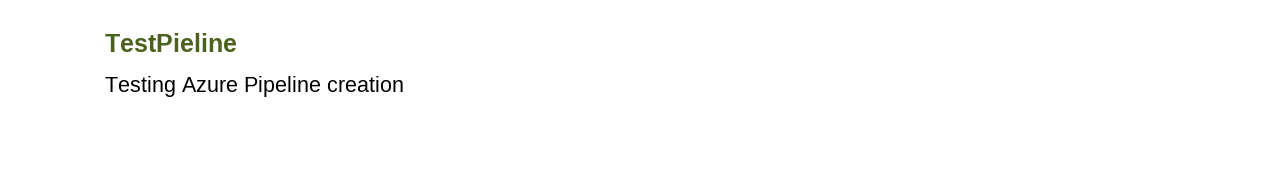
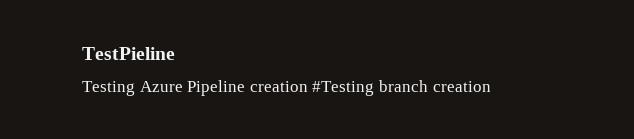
- Testing Azure Pipeline creation
+ Testing Azure Pipeline creation #Testing branch creation

